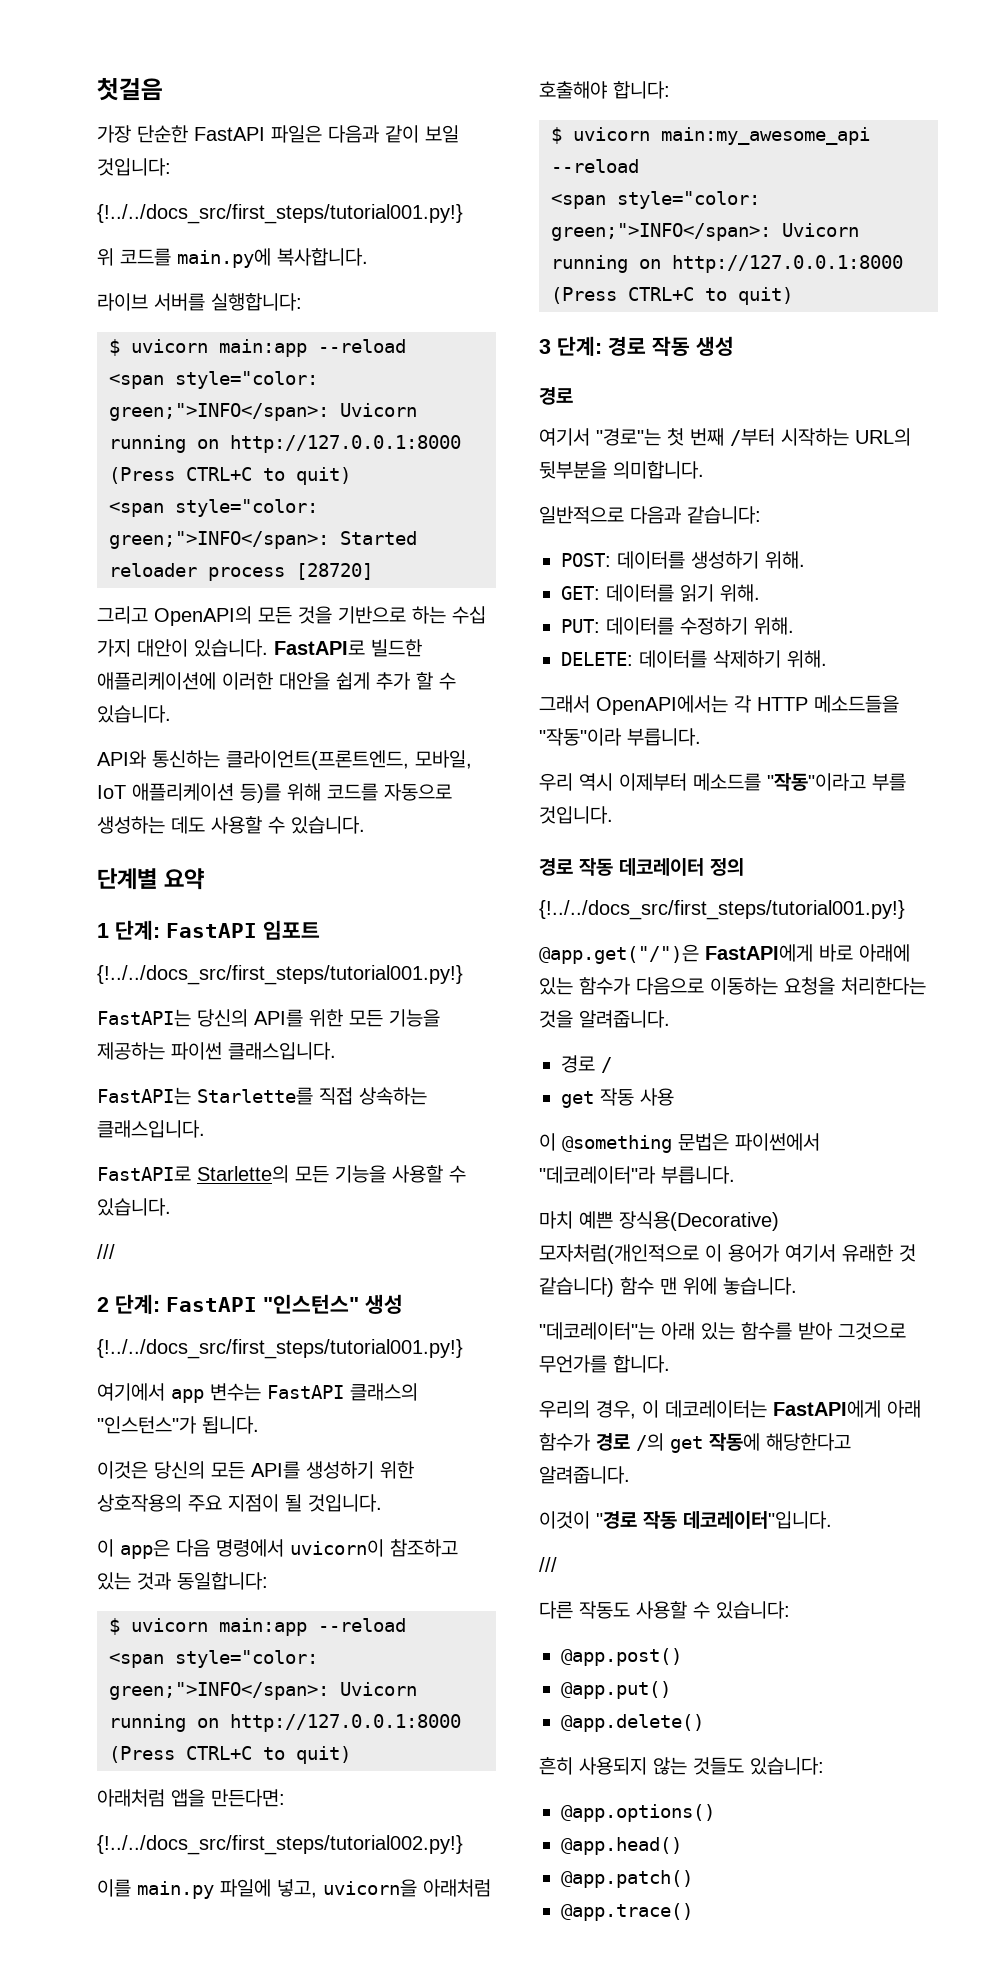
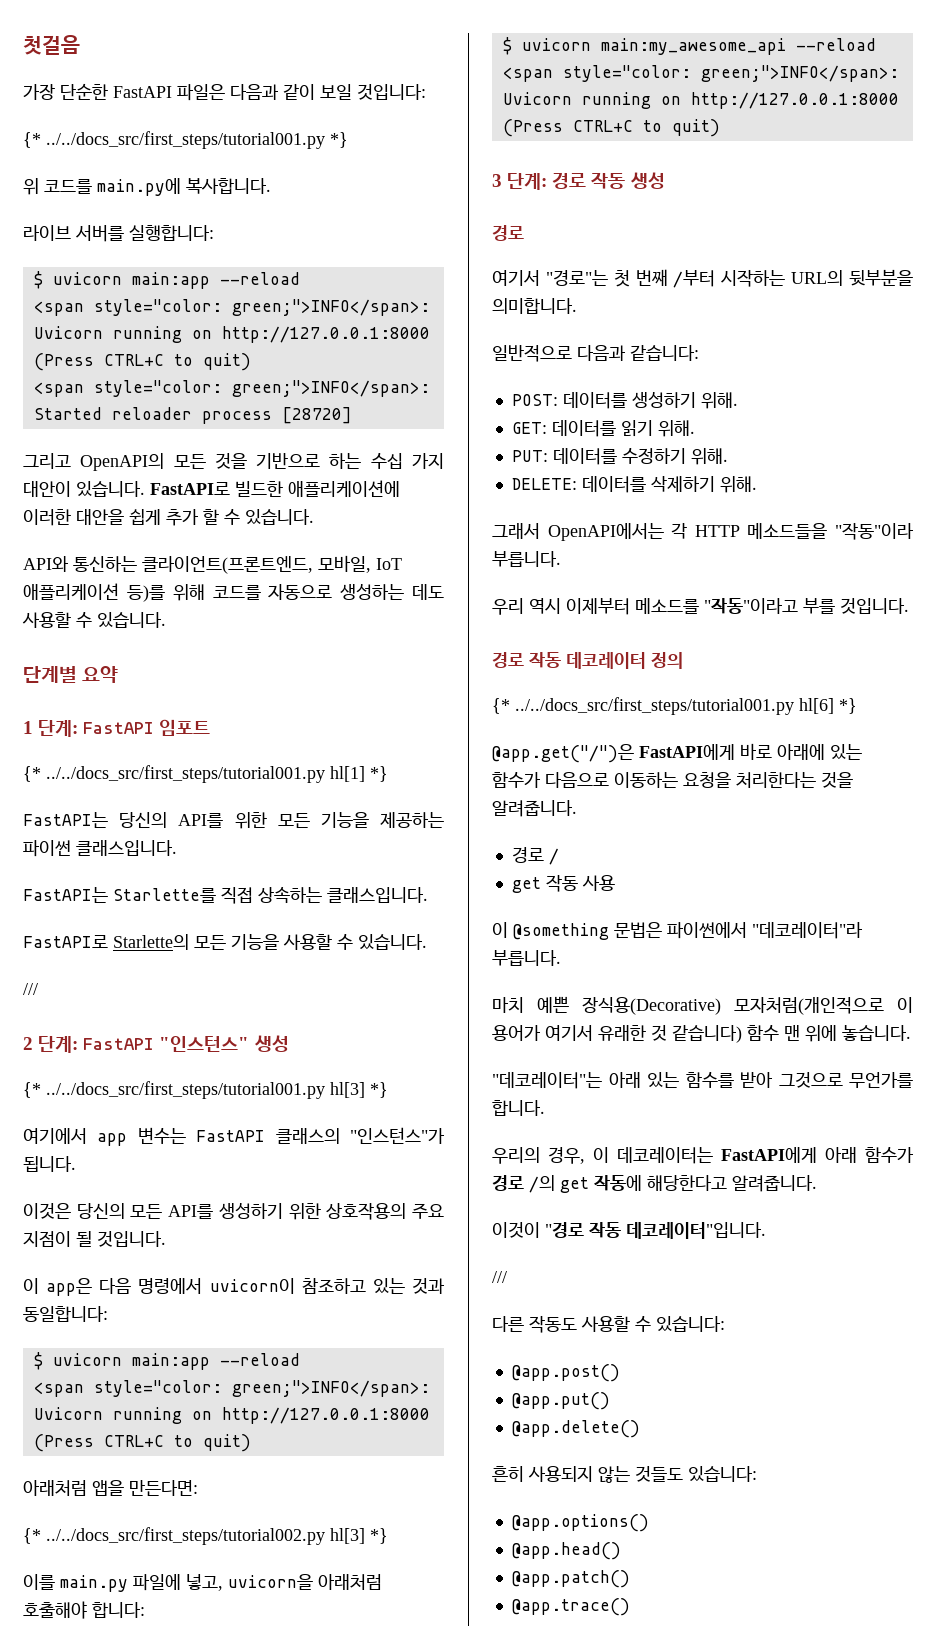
  가장 단순한 FastAPI 파일은 다음과 같이 보일 것입니다:
- {!../../docs_src/first_steps/tutorial001.py!}
+ {* ../../docs_src/first_steps/tutorial001.py *}
  1 단계: FastAPI 임포트
- {!../../docs_src/first_steps/tutorial001.py!}
+ {* ../../docs_src/first_steps/tutorial001.py hl[1] *}
  2 단계: FastAPI "인스턴스" 생성
- {!../../docs_src/first_steps/tutorial001.py!}
+ {* ../../docs_src/first_steps/tutorial001.py hl[3] *}
- {!../../docs_src/first_steps/tutorial002.py!}
+ {* ../../docs_src/first_steps/tutorial002.py hl[3] *}
  경로 작동 데코레이터 정의
- {!../../docs_src/first_steps/tutorial001.py!}
+ {* ../../docs_src/first_steps/tutorial001.py hl[6] *}

